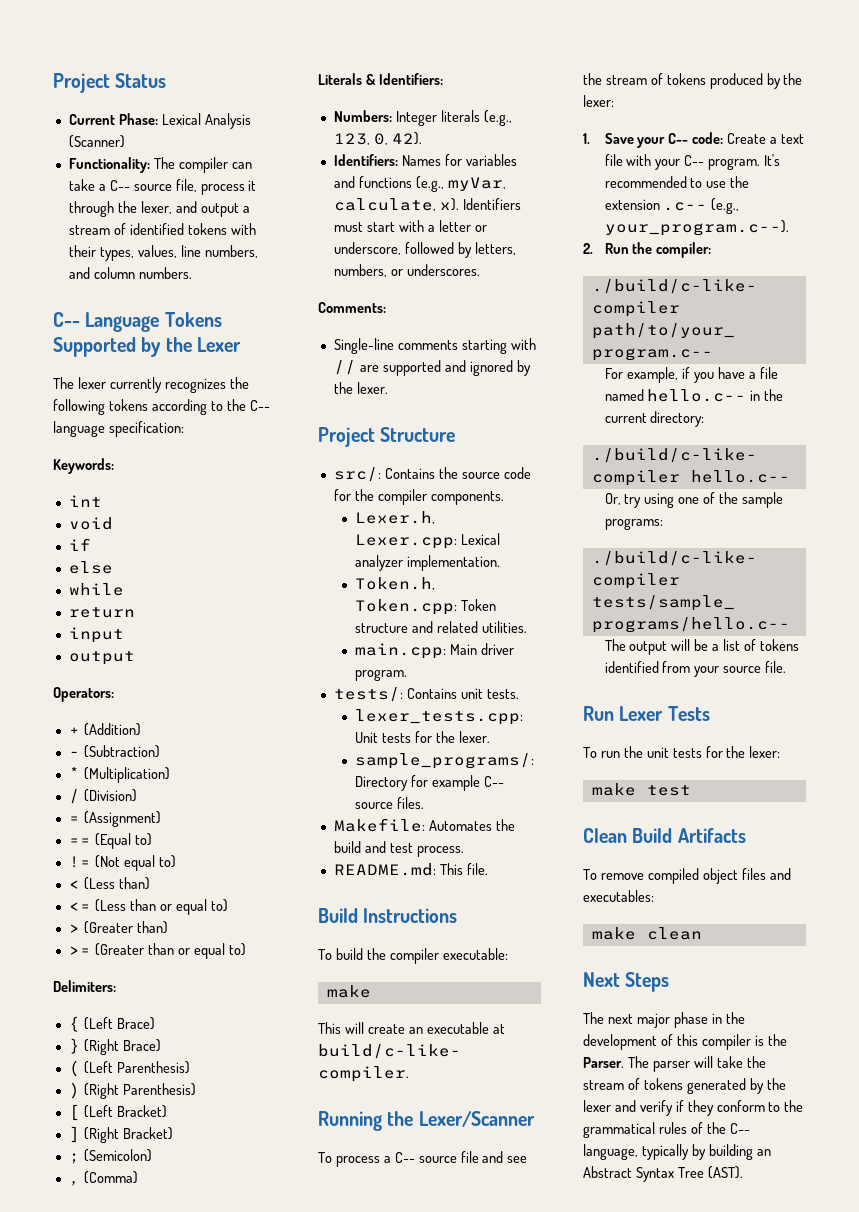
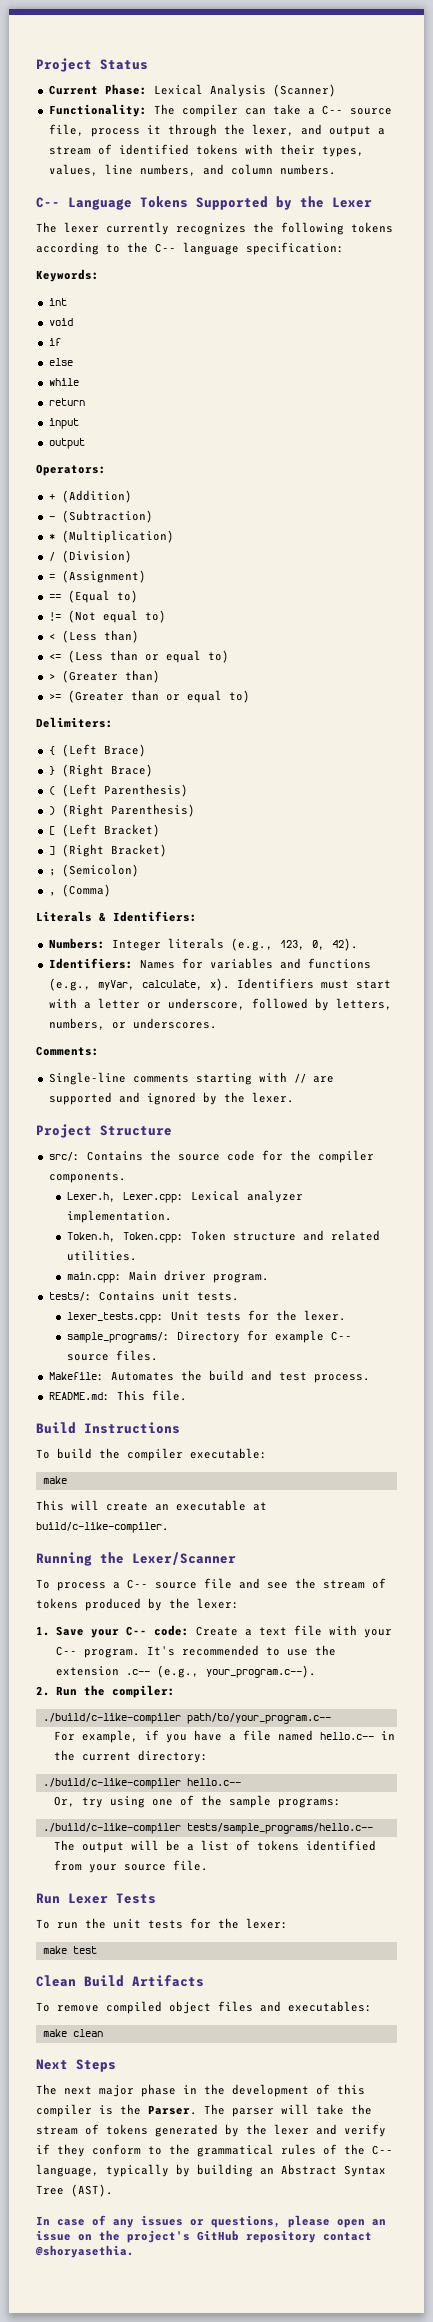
+ In case of any issues or questions, please open an issue on the project's GitHub repository contact @shoryasethia.

